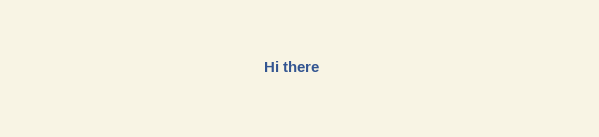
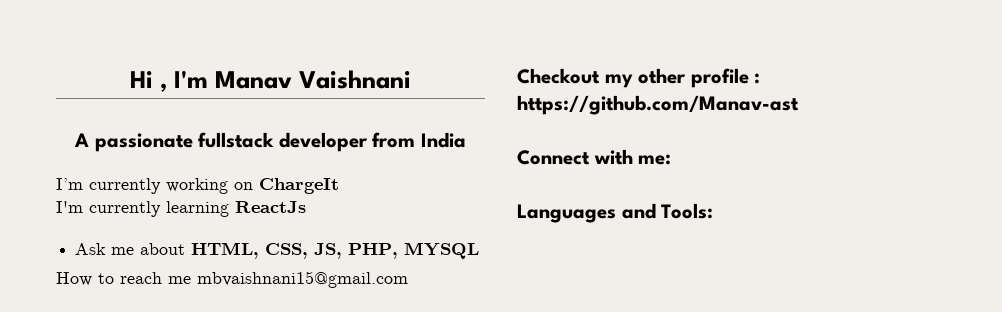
- Hi there
+ Hi , I'm Manav Vaishnani
+ A passionate fullstack developer from India
+ I’m currently working on ChargeIt
+ I'm currently learning ReactJs
+ Ask me about HTML, CSS, JS, PHP, MYSQL
+ How to reach me mbvaishnani15@gmail.com
+ Checkout my other profile : https://github.com/Manav-ast
+ Connect with me:
+ Languages and Tools:

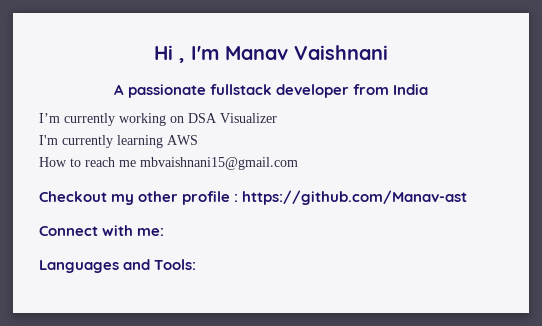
- I’m currently working on ChargeIt
+ I’m currently working on DSA Visualizer
- I'm currently learning ReactJs
- Ask me about HTML, CSS, JS, PHP, MYSQL
+ I'm currently learning AWS

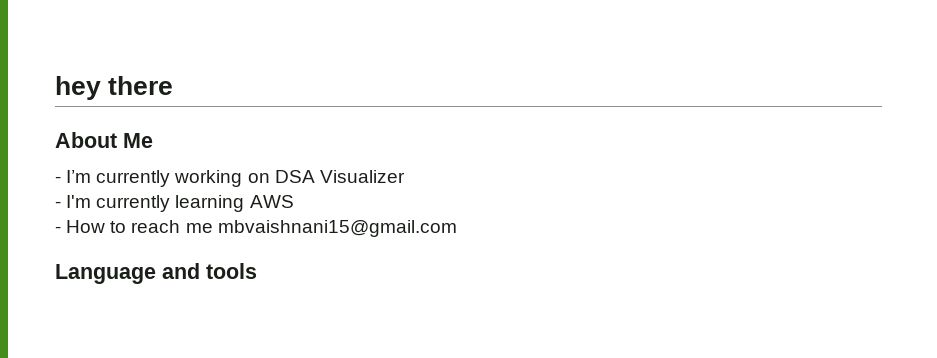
- Hi , I'm Manav Vaishnani
- A passionate fullstack developer from India
- I’m currently working on DSA Visualizer
+ hey there
+ About Me
+ - I’m currently working on DSA Visualizer
- I'm currently learning AWS
+ - I'm currently learning AWS
- How to reach me mbvaishnani15@gmail.com
+ - How to reach me mbvaishnani15@gmail.com
- Checkout my other profile : https://github.com/Manav-ast
- Connect with me:
- Languages and Tools:
+ Language and tools

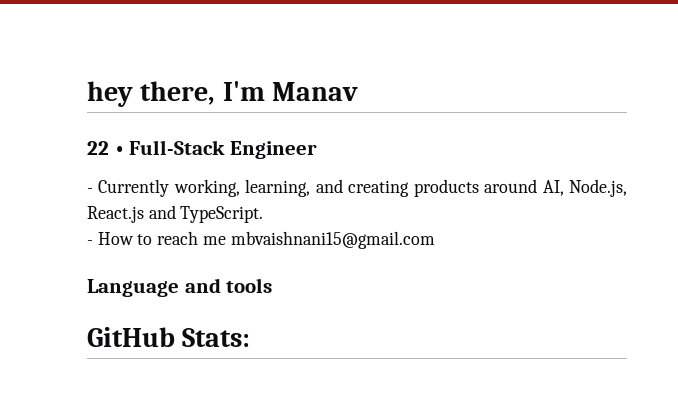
- hey there
- About Me
- - I’m currently working on DSA Visualizer
- - I'm currently learning AWS
+ hey there, I'm Manav
+ 22 • Full-Stack Engineer
+ - Currently working, learning, and creating products around AI, Node.js, React.js and TypeScript.
+ GitHub Stats:

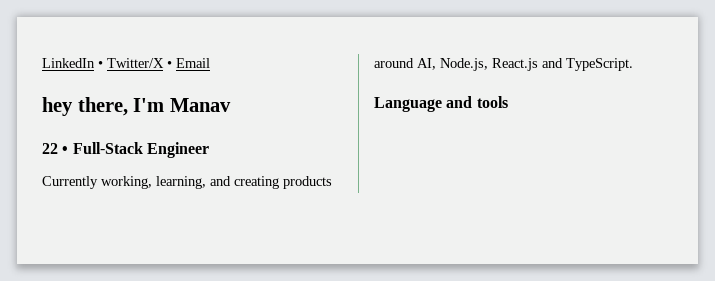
+ LinkedIn • Twitter/X • Email
- - Currently working, learning, and creating products around AI, Node.js, React.js and TypeScript.
+ Currently working, learning, and creating products around AI, Node.js, React.js and TypeScript.
- - How to reach me mbvaishnani15@gmail.com
- GitHub Stats:

